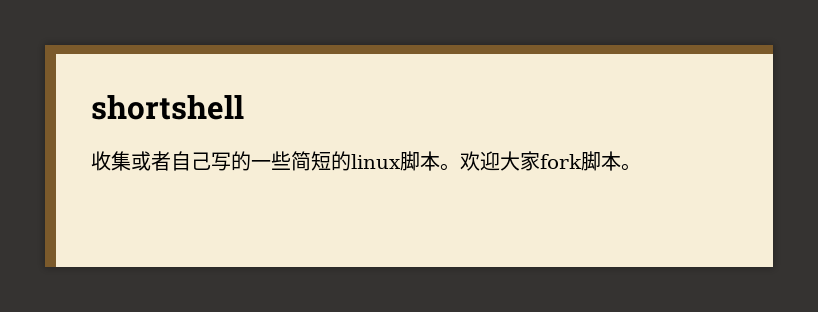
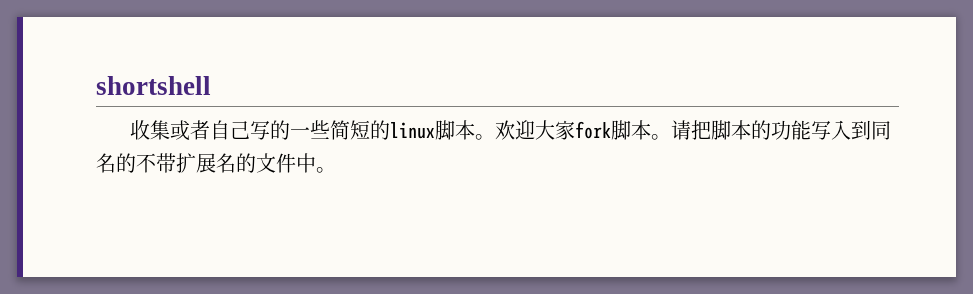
+ 请把脚本的功能写入到同名的不带扩展名的文件中。

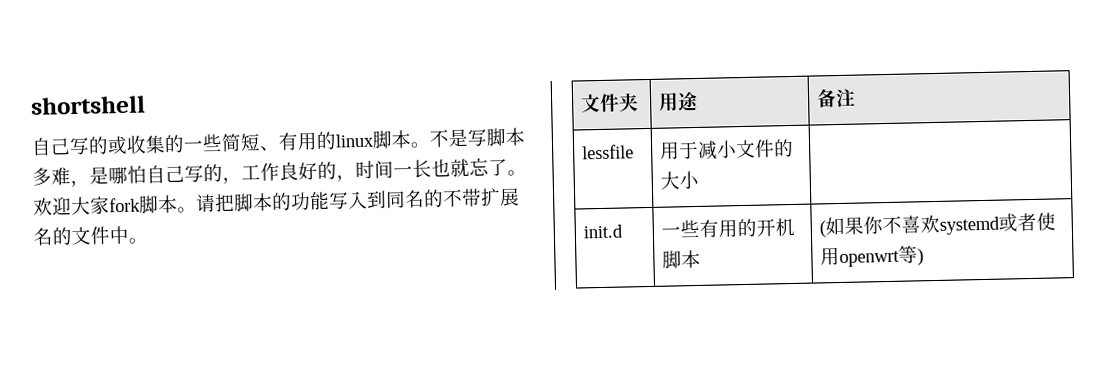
- 收集或者自己写的一些简短的linux脚本。
+ 自己写的或收集的一些简短、有用的linux脚本。
+ 不是写脚本多难，是哪怕自己写的，工作良好的，时间一长也就忘了。
+ 文件夹 | 用途 | 备注
+ lessfile | 用于减小文件的大小 |
+ init.d | 一些有用的开机脚本 | (如果你不喜欢systemd或者使用openwrt等)

